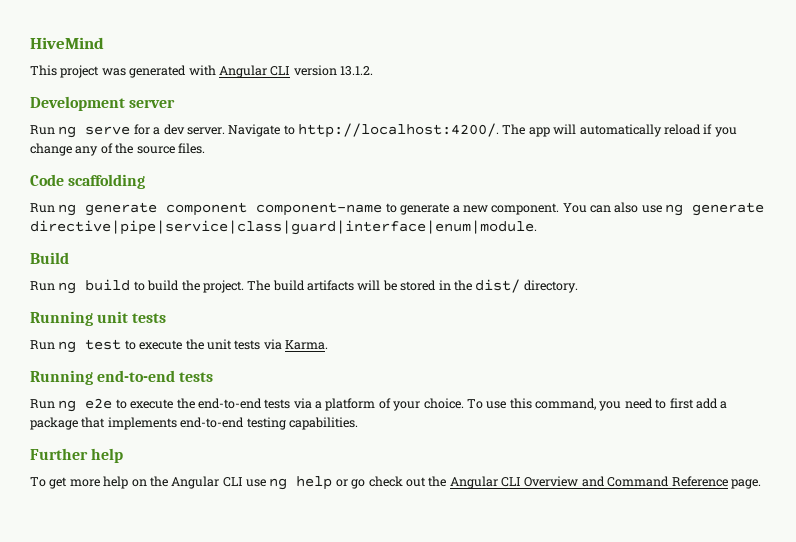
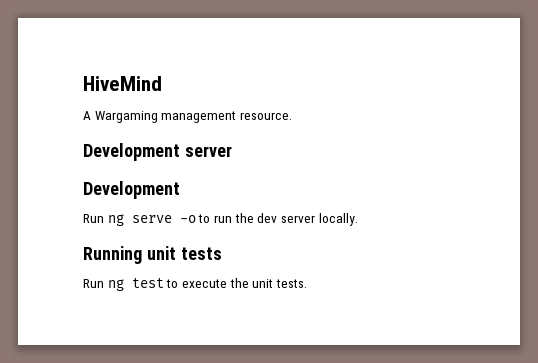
- This project was generated with Angular CLI version 13.1.2.
+ A Wargaming management resource.
  Development server
+ Development
- Run ng serve for a dev server. Navigate to http://localhost:4200/. The app will automatically reload if you change any of the source files.
- Code scaffolding
- Run ng generate component component-name to generate a new component. You can also use ng generate directive|pipe|service|class|guard|interface|enum|module.
- Build
- Run ng build to build the project. The build artifacts will be stored in the dist/ directory.
+ Run ng serve -o to run the dev server locally.
- Run ng test to execute the unit tests via Karma.
- Running end-to-end tests
- Run ng e2e to execute the end-to-end tests via a platform of your choice. To use this command, you need to first add a package that implements end-to-end testing capabilities.
- Further help
- To get more help on the Angular CLI use ng help or go check out the Angular CLI Overview and Command Reference page.
+ Run ng test to execute the unit tests.

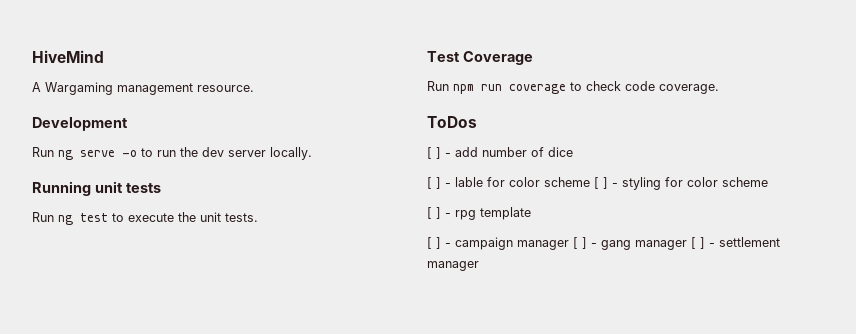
- Development server
+ Test Coverage
+ Run npm run coverage to check code coverage.
+ ToDos
+ [ ] - add number of dice
+ [ ] - lable for color scheme [ ] - styling for color scheme
+ [ ] - rpg template
+ [ ] - campaign manager [ ] - gang manager [ ] - settlement manager

